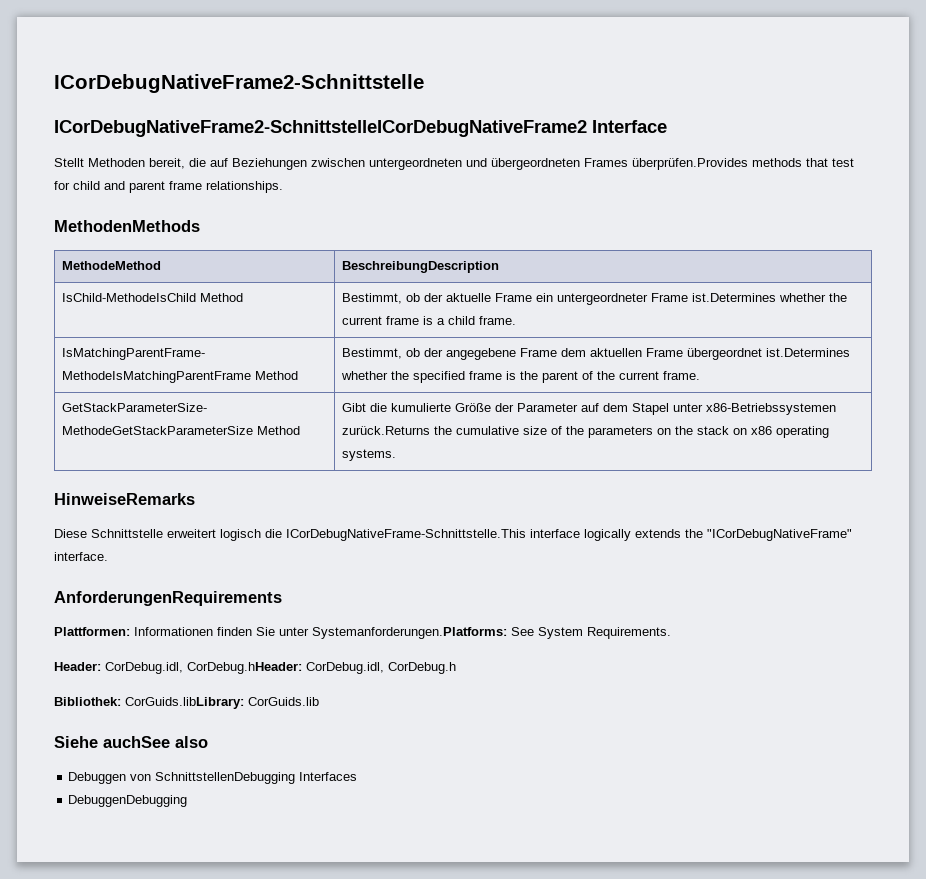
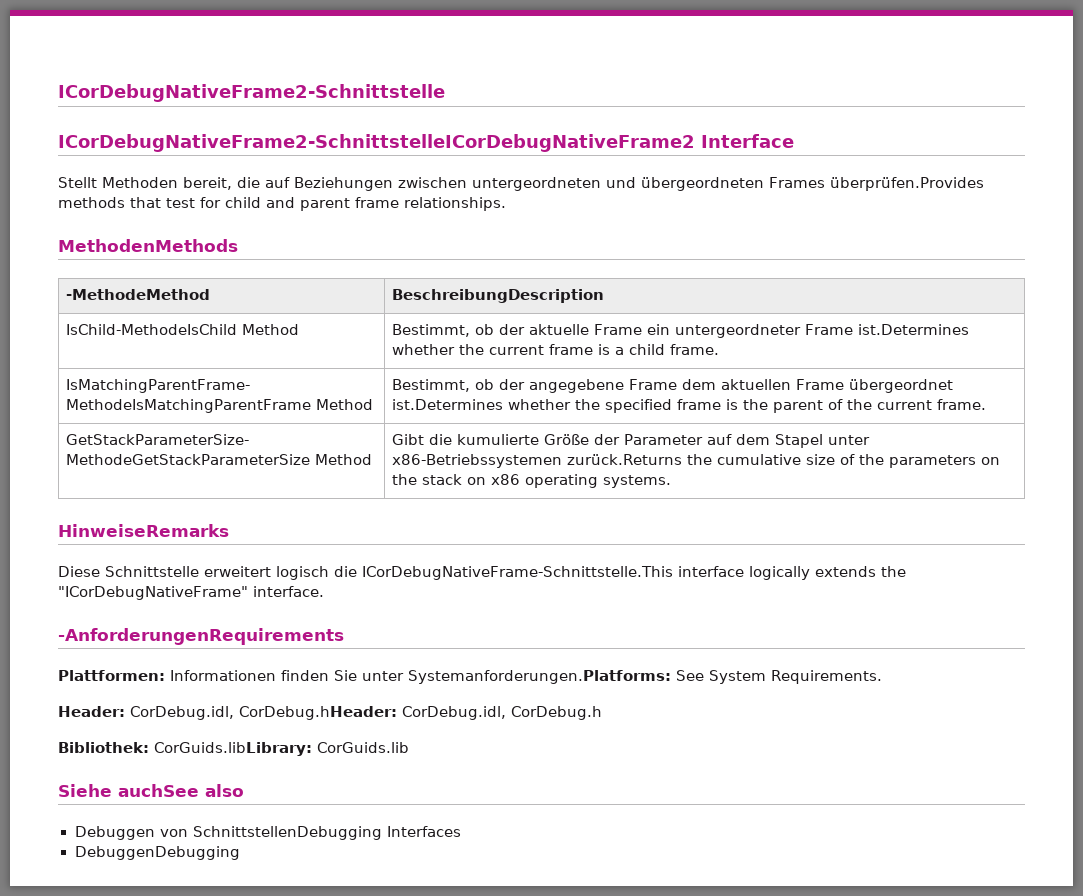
- MethodeMethod | BeschreibungDescription
+ -MethodeMethod | BeschreibungDescription
- AnforderungenRequirements
+ -AnforderungenRequirements

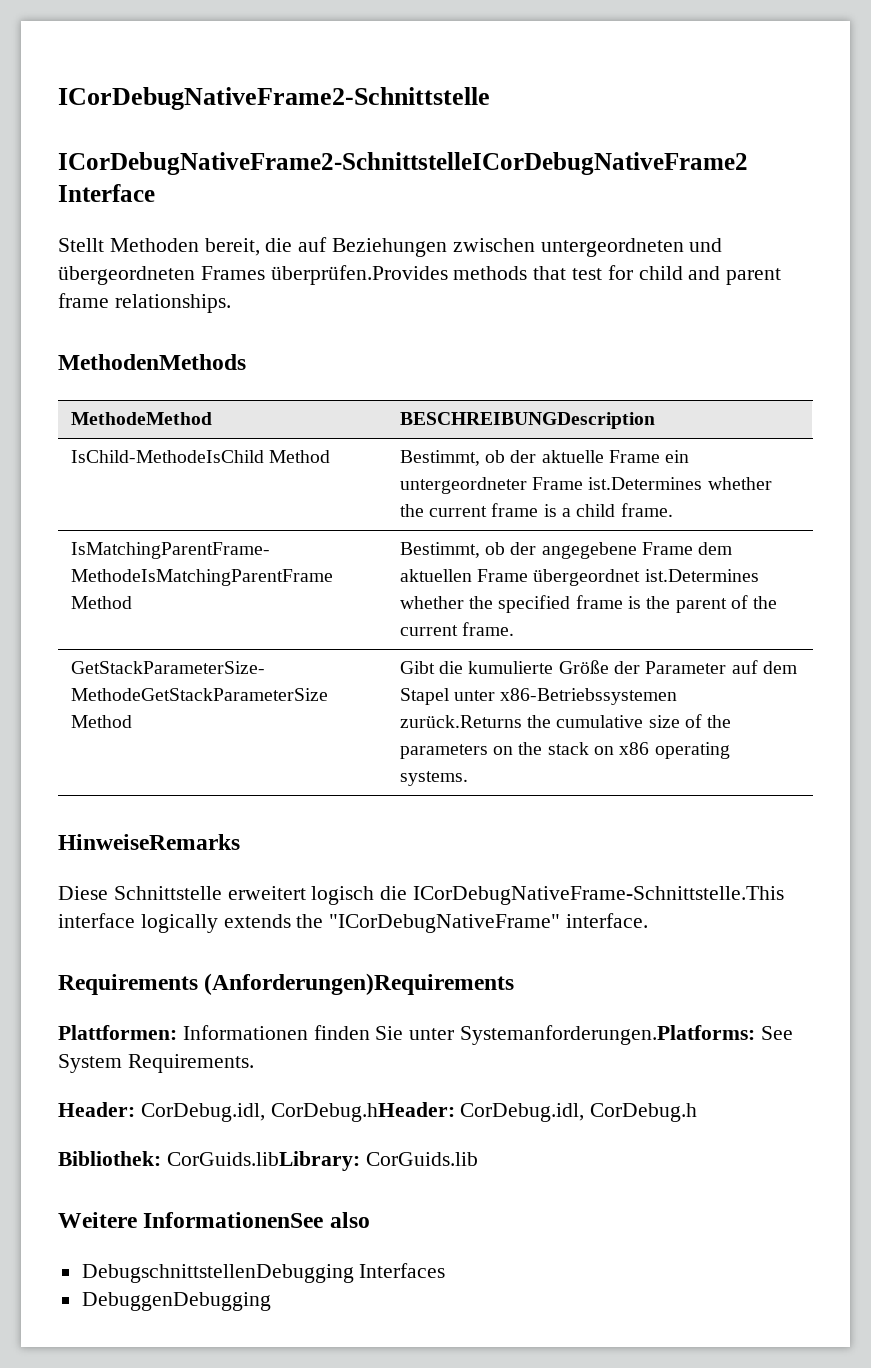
- -MethodeMethod | BeschreibungDescription
+ MethodeMethod | BESCHREIBUNGDescription
- -AnforderungenRequirements
+ Requirements (Anforderungen)Requirements
- Siehe auchSee also
+ Weitere InformationenSee also
- Debuggen von SchnittstellenDebugging Interfaces
+ DebugschnittstellenDebugging Interfaces

